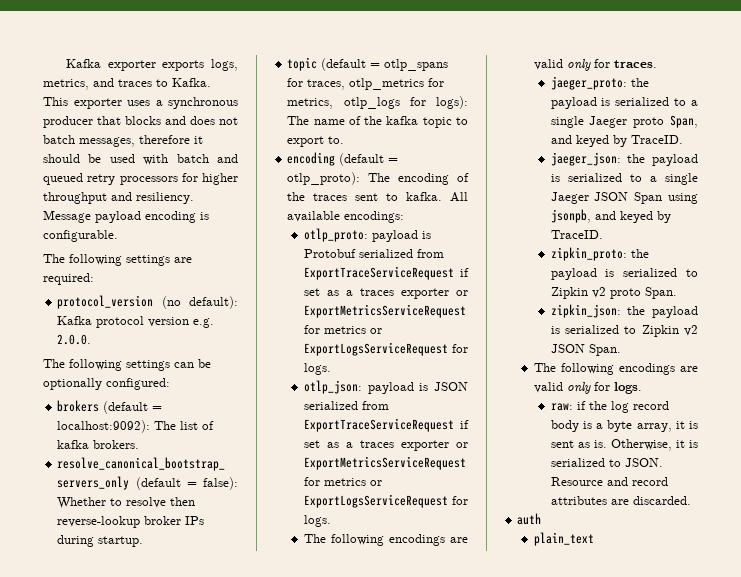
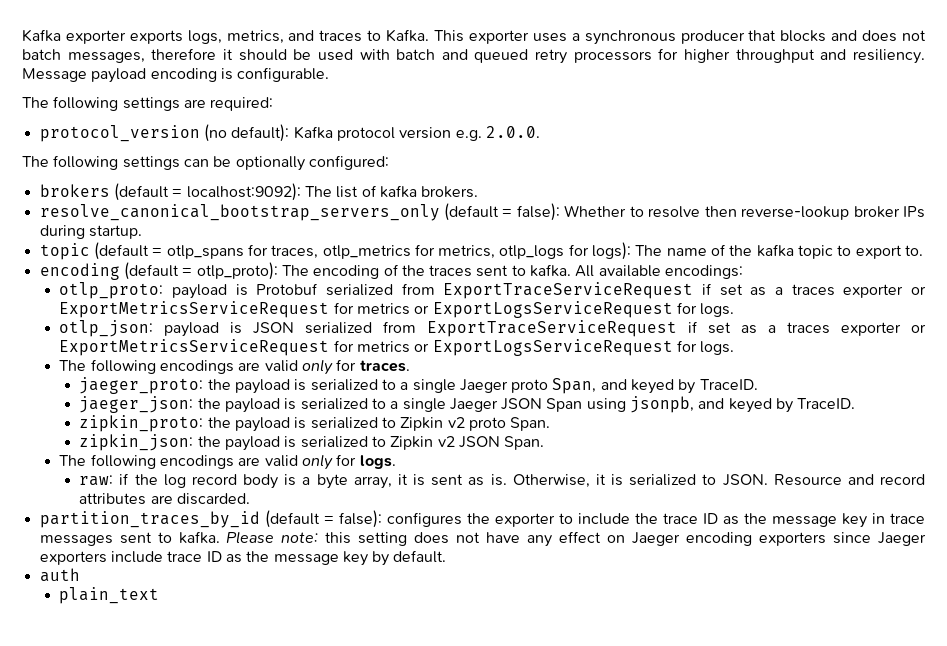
+ partition_traces_by_id (default = false): configures the exporter to include the trace ID as the message key in trace messages sent to kafka. Please note: this setting does not have any effect on Jaeger encoding exporters since Jaeger exporters include trace ID as the message key by default.

